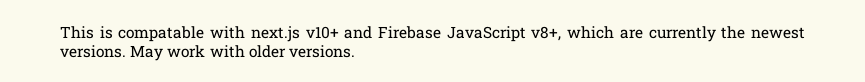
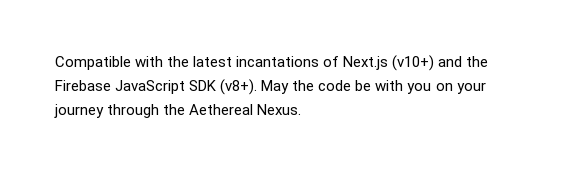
- This is compatable with next.js v10+ and Firebase JavaScript v8+, which are currently the newest versions. May work with older versions.
+ Compatible with the latest incantations of Next.js (v10+) and the Firebase JavaScript SDK (v8+). May the code be with you on your journey through the Aethereal Nexus.

